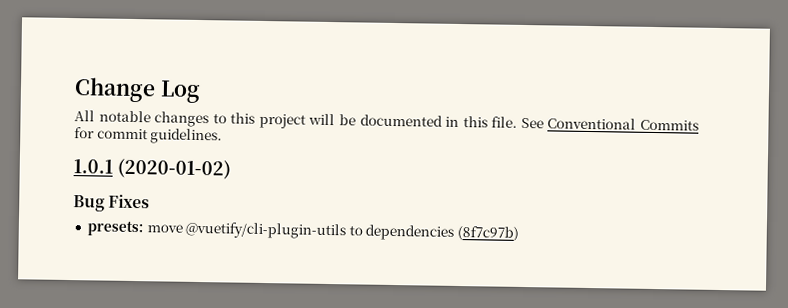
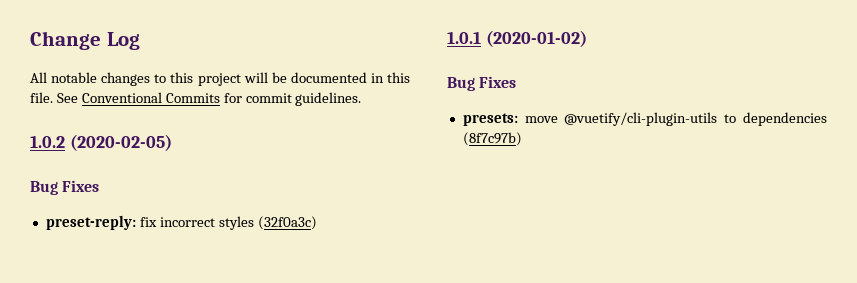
+ 1.0.2 (2020-02-05)
+ Bug Fixes
+ preset-reply: fix incorrect styles (32f0a3c)

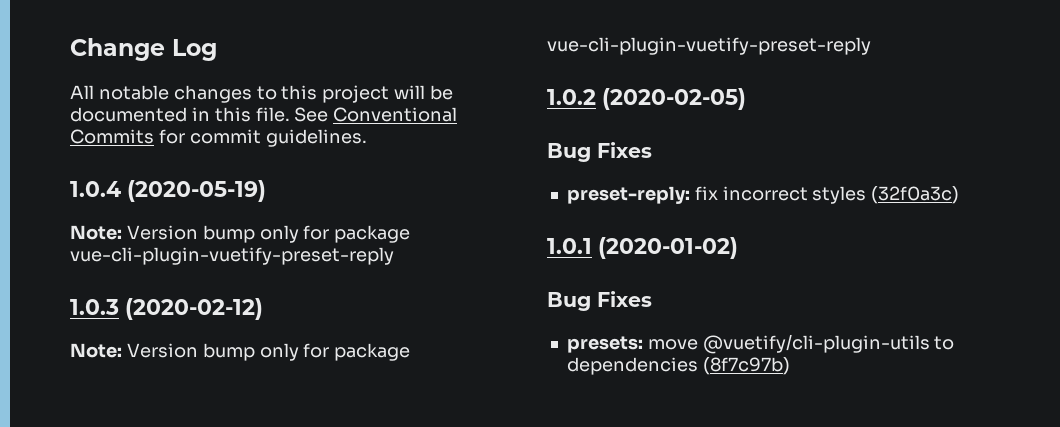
+ 1.0.4 (2020-05-19)
+ Note: Version bump only for package vue-cli-plugin-vuetify-preset-reply
+ 1.0.3 (2020-02-12)
+ Note: Version bump only for package vue-cli-plugin-vuetify-preset-reply

